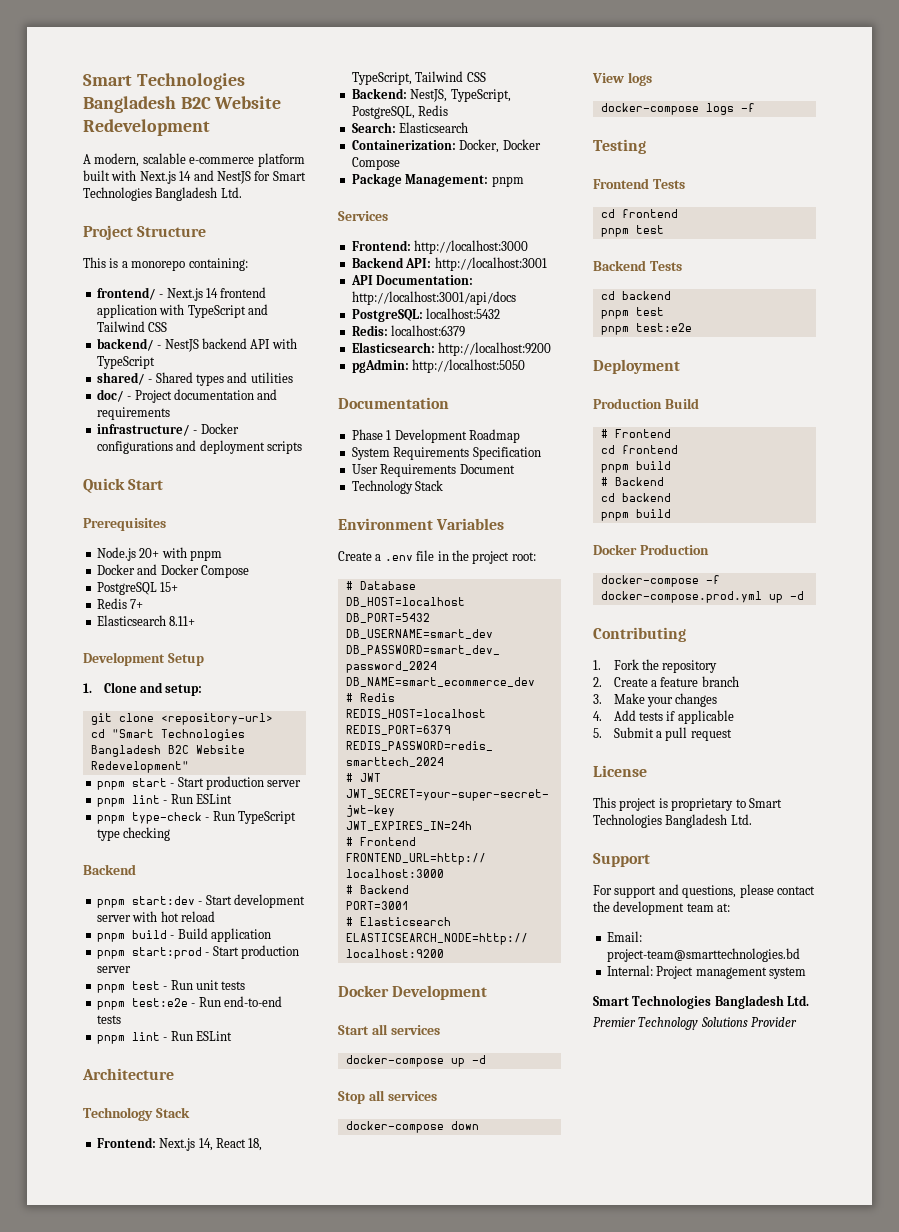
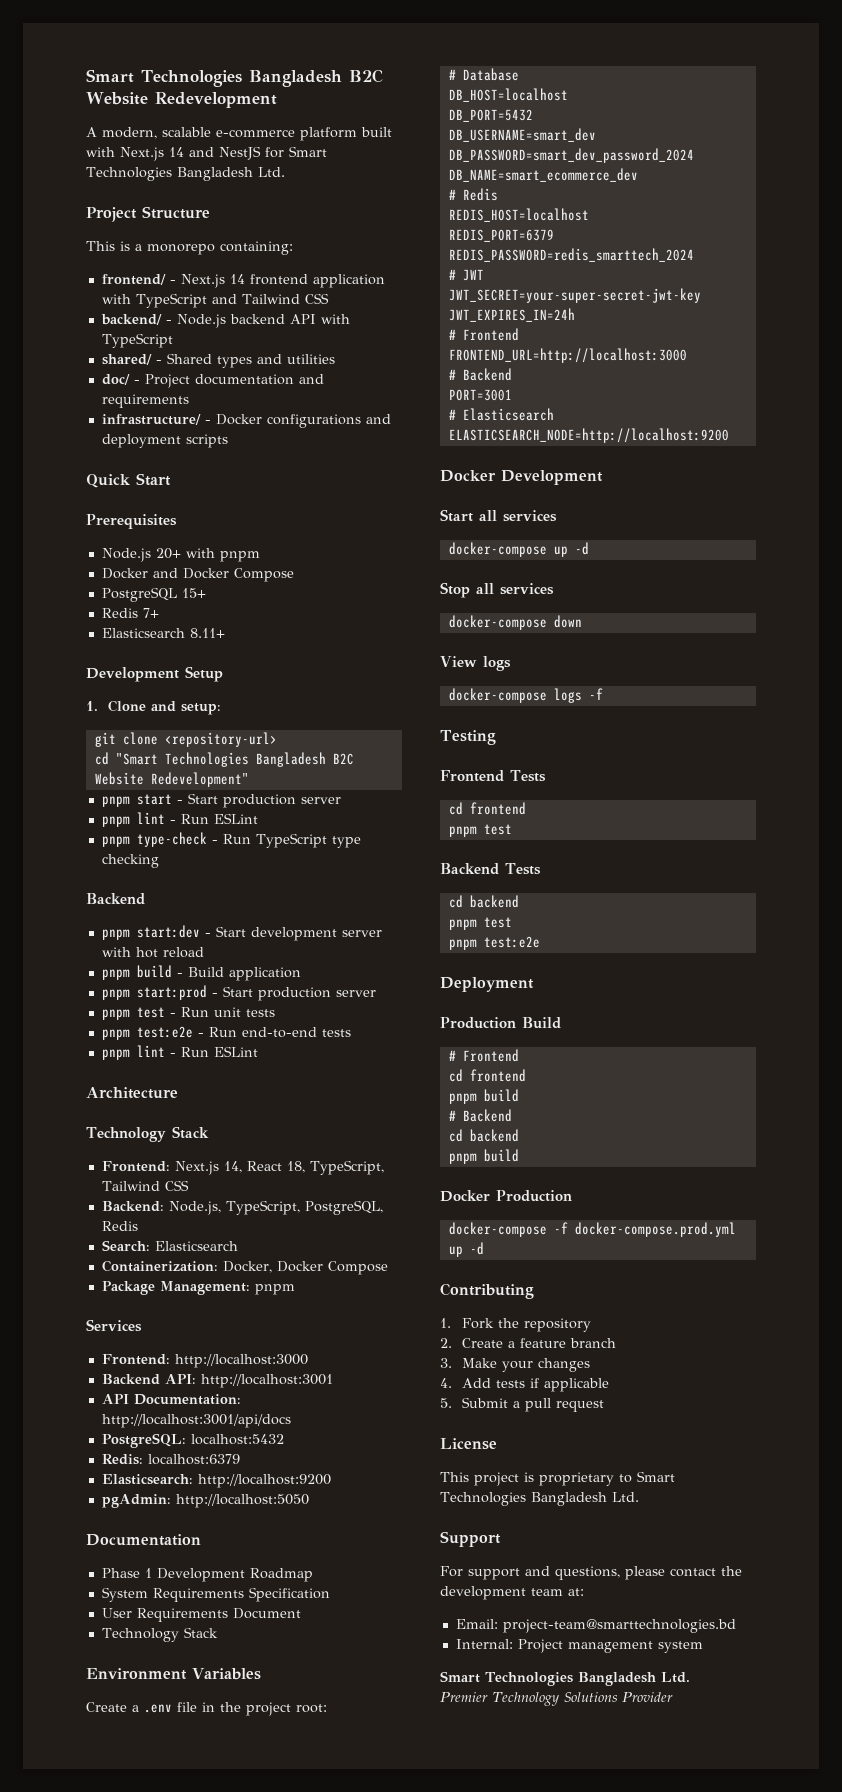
- backend/ - NestJS backend API with TypeScript
+ backend/ - Node.js backend API with TypeScript
- Backend: NestJS, TypeScript, PostgreSQL, Redis
+ Backend: Node.js, TypeScript, PostgreSQL, Redis

